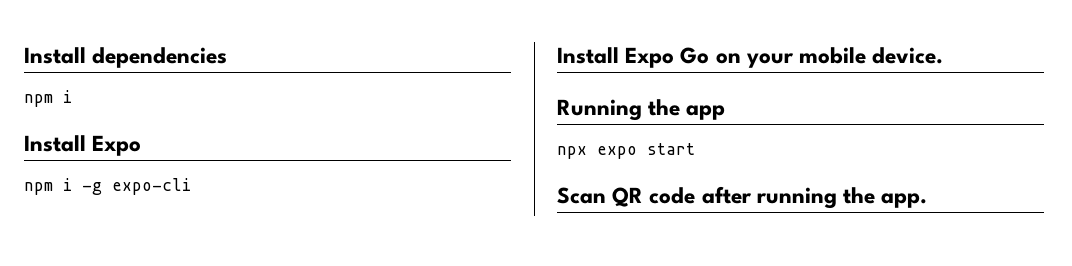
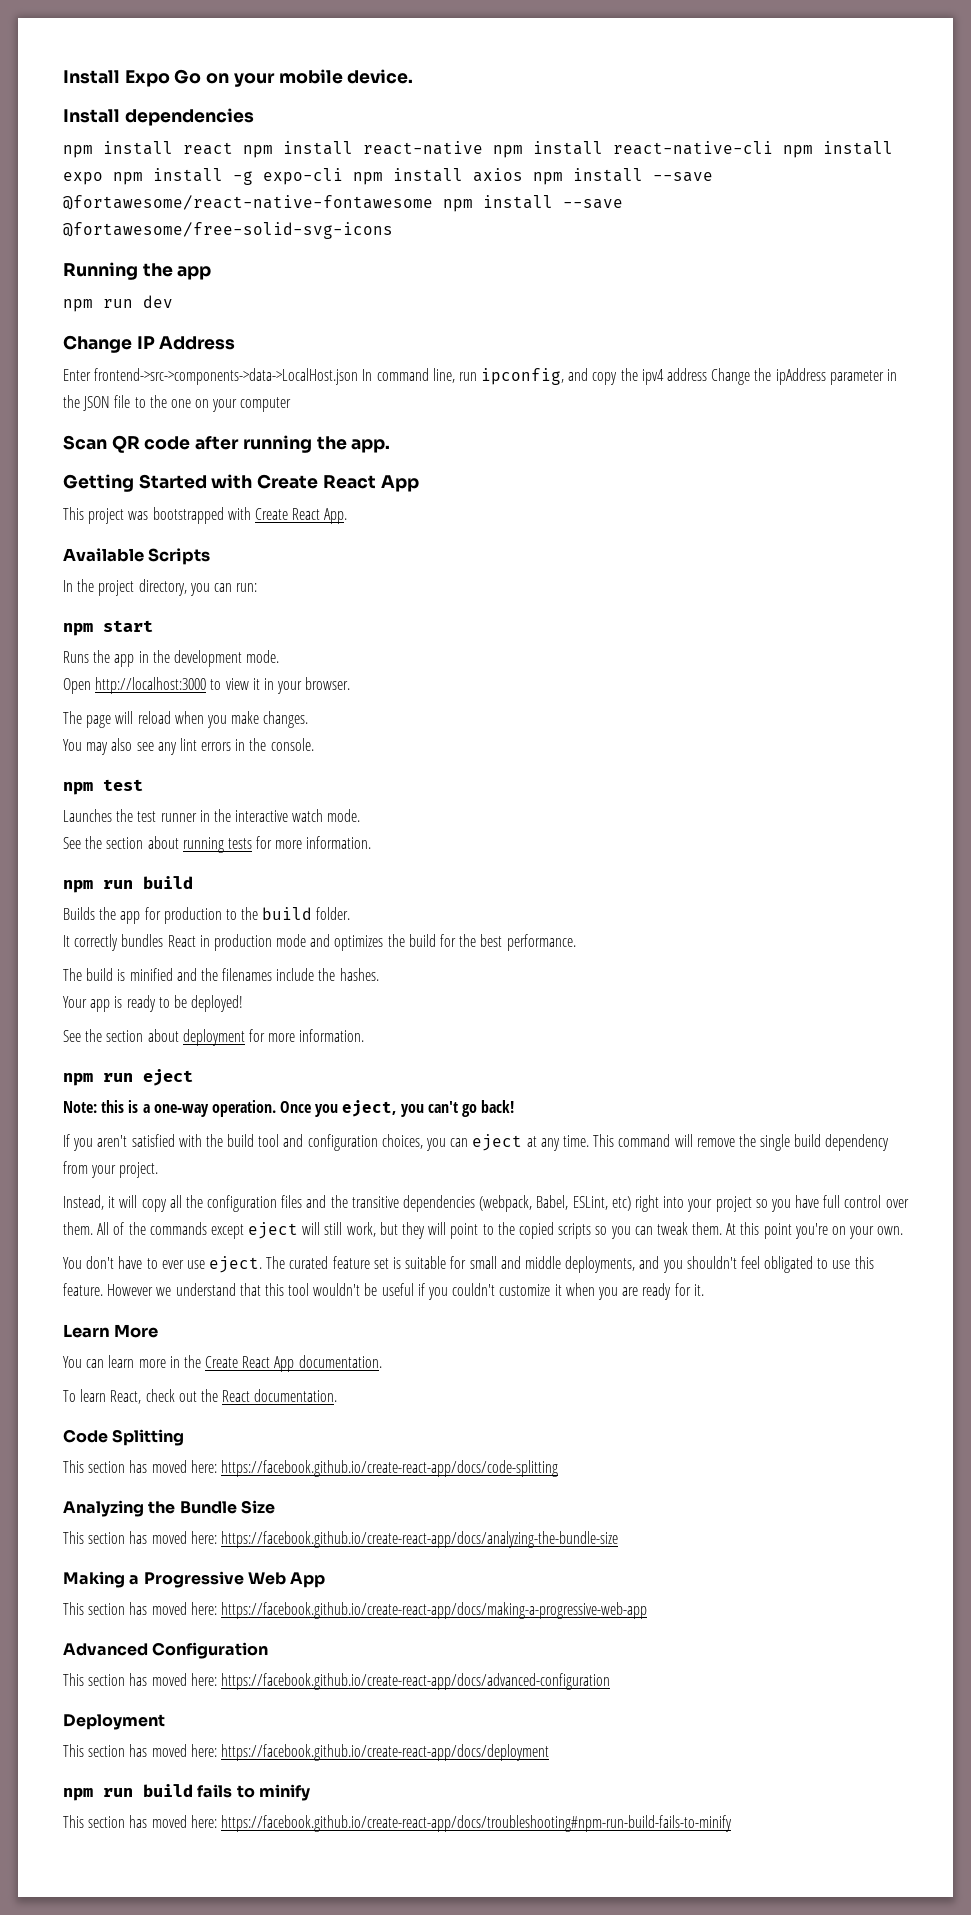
- Install dependencies
- npm i
- Install Expo
- npm i -g expo-cli
+ Install dependencies
+ npm install react npm install react-native npm install react-native-cli npm install expo npm install -g expo-cli npm install axios npm install --save @fortawesome/react-native-fontawesome npm install --save @fortawesome/free-solid-svg-icons
  Running the app
- npx expo start
+ npm run dev
+ Change IP Address
+ Enter frontend->src->components->data->LocalHost.json In command line, run ipconfig, and copy the ipv4 address Change the ipAddress parameter in the JSON file to the one on your computer
+ Getting Started with Create React App
+ This project was bootstrapped with Create React App.
+ Available Scripts
+ In the project directory, you can run:
+ npm start
+ Runs the app in the development mode.
+ Open http://localhost:3000 to view it in your browser.
+ The page will reload when you make changes.
+ You may also see any lint errors in the console.
+ npm test
+ Launches the test runner in the interactive watch mode.
+ See the section about running tests for more information.
+ npm run build
+ Builds the app for production to the build folder.
+ It correctly bundles React in production mode and optimizes the build for the best performance.
+ The build is minified and the filenames include the hashes.
+ Your app is ready to be deployed!
+ See the section about deployment for more information.
+ npm run eject
+ Note: this is a one-way operation. Once you eject, you can't go back!
+ If you aren't satisfied with the build tool and configuration choices, you can eject at any time. This command will remove the single build dependency from your project.
+ Instead, it will copy all the configuration files and the transitive dependencies (webpack, Babel, ESLint, etc) right into your project so you have full control over them. All of the commands except eject will still work, but they will point to the copied scripts so you can tweak them. At this point you're on your own.
+ You don't have to ever use eject. The curated feature set is suitable for small and middle deployments, and you shouldn't feel obligated to use this feature. However we understand that this tool wouldn't be useful if you couldn't customize it when you are ready for it.
+ Learn More
+ You can learn more in the Create React App documentation.
+ To learn React, check out the React documentation.
+ Code Splitting
+ This section has moved here: https://facebook.github.io/create-react-app/docs/code-splitting
+ Analyzing the Bundle Size
+ This section has moved here: https://facebook.github.io/create-react-app/docs/analyzing-the-bundle-size
+ Making a Progressive Web App
+ This section has moved here: https://facebook.github.io/create-react-app/docs/making-a-progressive-web-app
+ Advanced Configuration
+ This section has moved here: https://facebook.github.io/create-react-app/docs/advanced-configuration
+ Deployment
+ This section has moved here: https://facebook.github.io/create-react-app/docs/deployment
+ npm run build fails to minify
+ This section has moved here: https://facebook.github.io/create-react-app/docs/troubleshooting#npm-run-build-fails-to-minify

